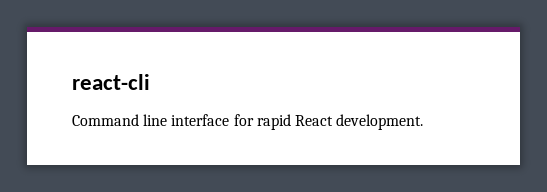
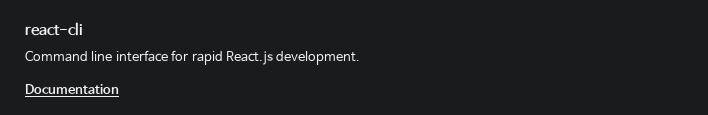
- Command line interface for rapid React development.
+ Command line interface for rapid React.js development.
+ Documentation

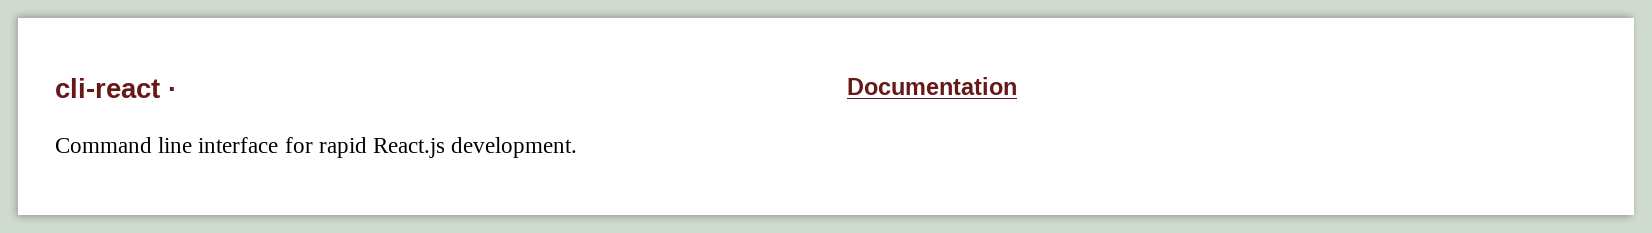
- react-cli
+ cli-react ·

